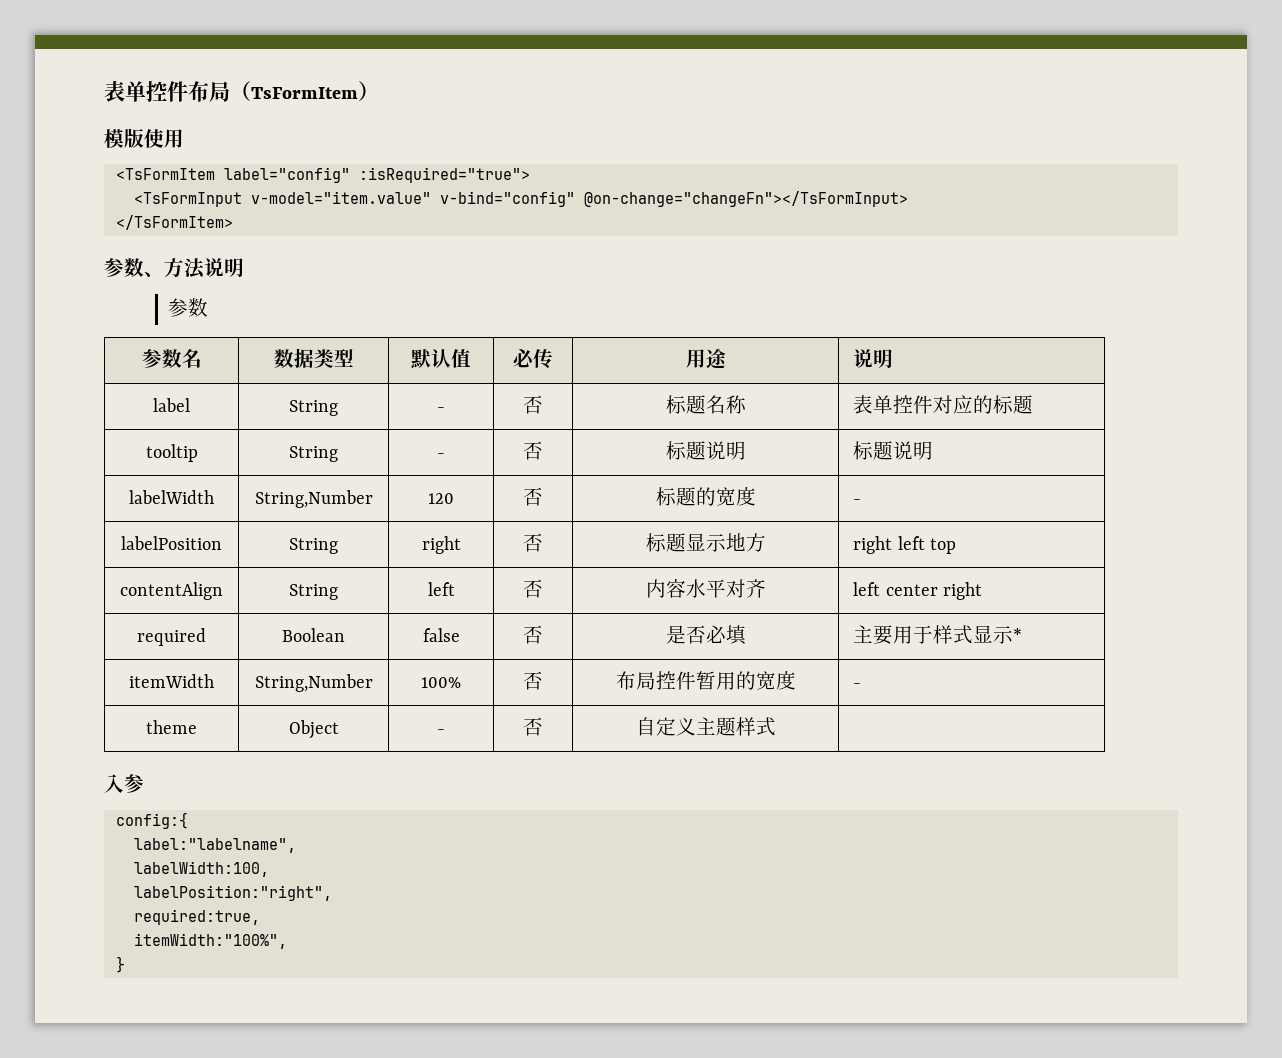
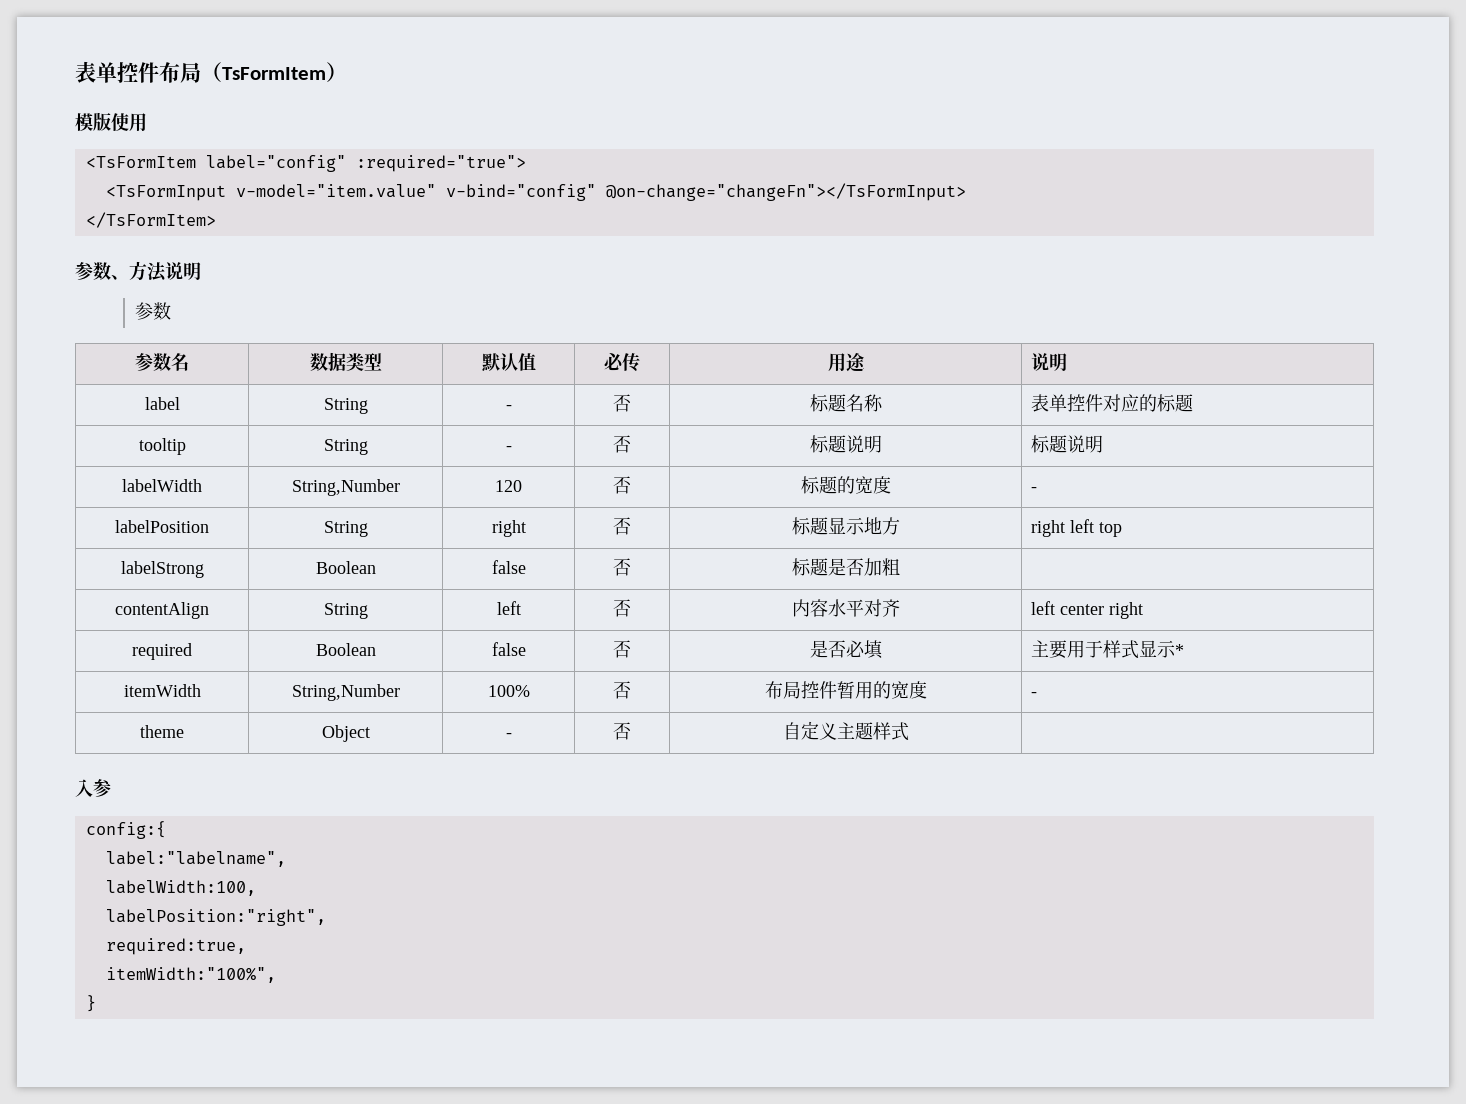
- <TsFormItem label="config" :isRequired="true">
+ <TsFormItem label="config" :required="true">
+ labelStrong | Boolean | false | 否 | 标题是否加粗 |

